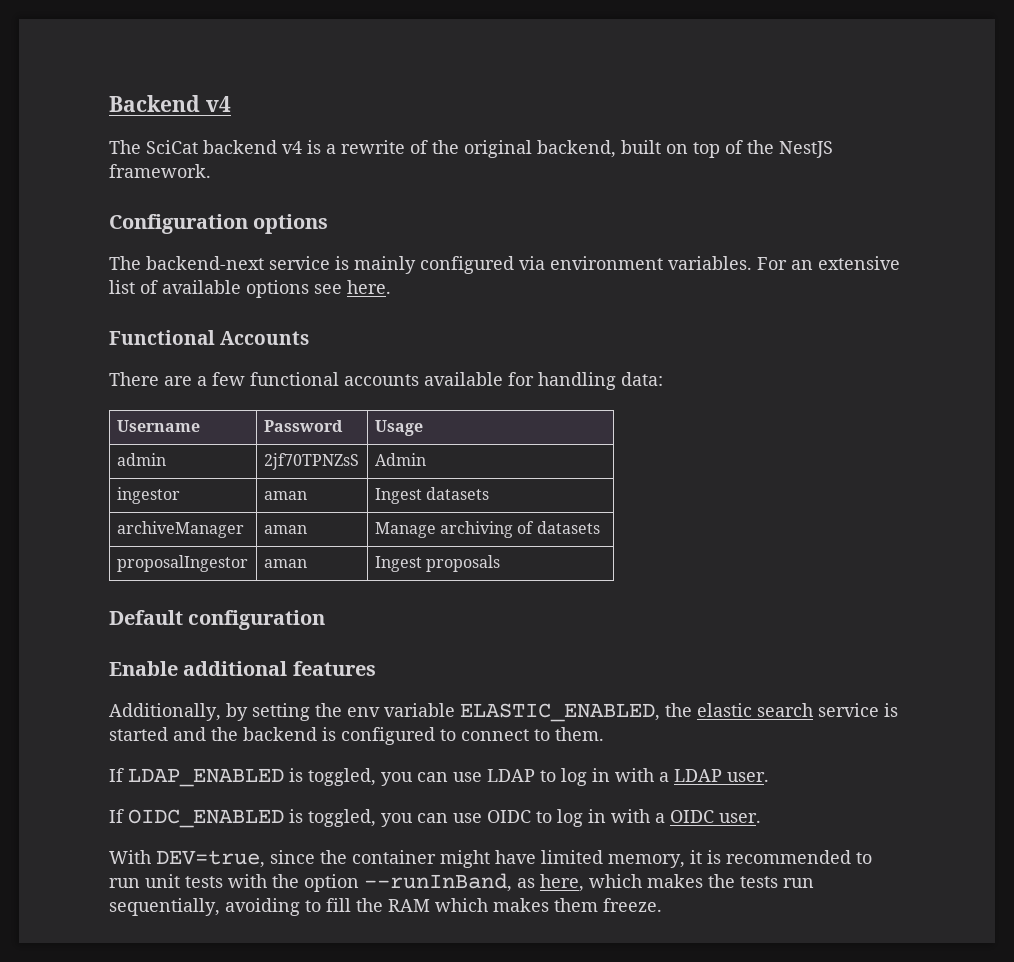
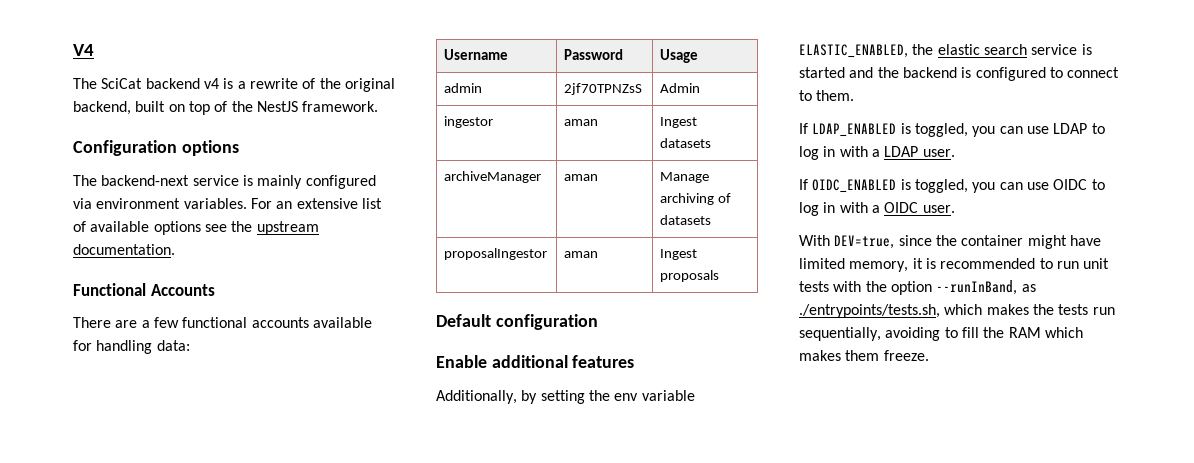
- Backend v4
+ V4
- For an extensive list of available options see here.
+ For an extensive list of available options see the upstream documentation.
- With DEV=true, since the container might have limited memory, it is recommended to run unit tests with the option --runInBand, as here, which makes the tests run sequentially, avoiding to fill the RAM which makes them freeze.
+ With DEV=true, since the container might have limited memory, it is recommended to run unit tests with the option --runInBand, as ./entrypoints/tests.sh, which makes the tests run sequentially, avoiding to fill the RAM which makes them freeze.

